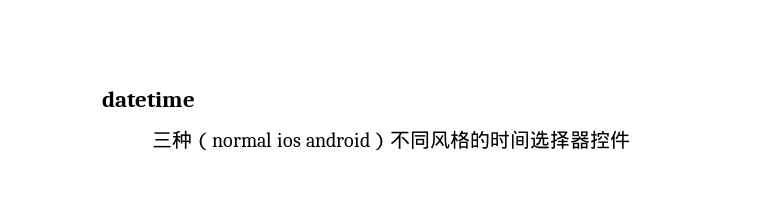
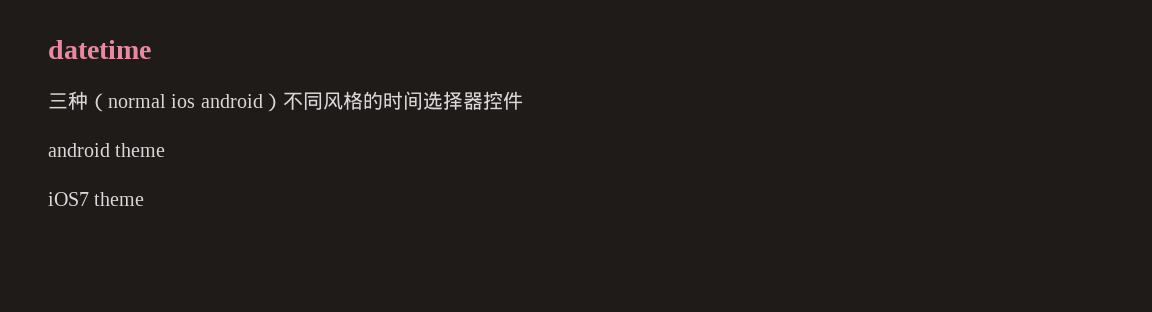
+ android theme
+ iOS7 theme

